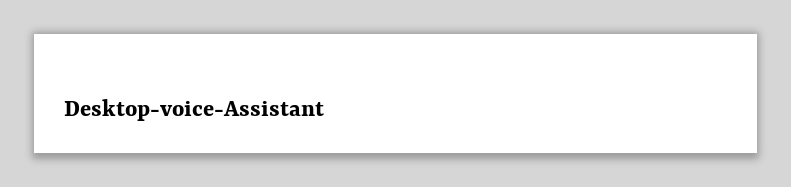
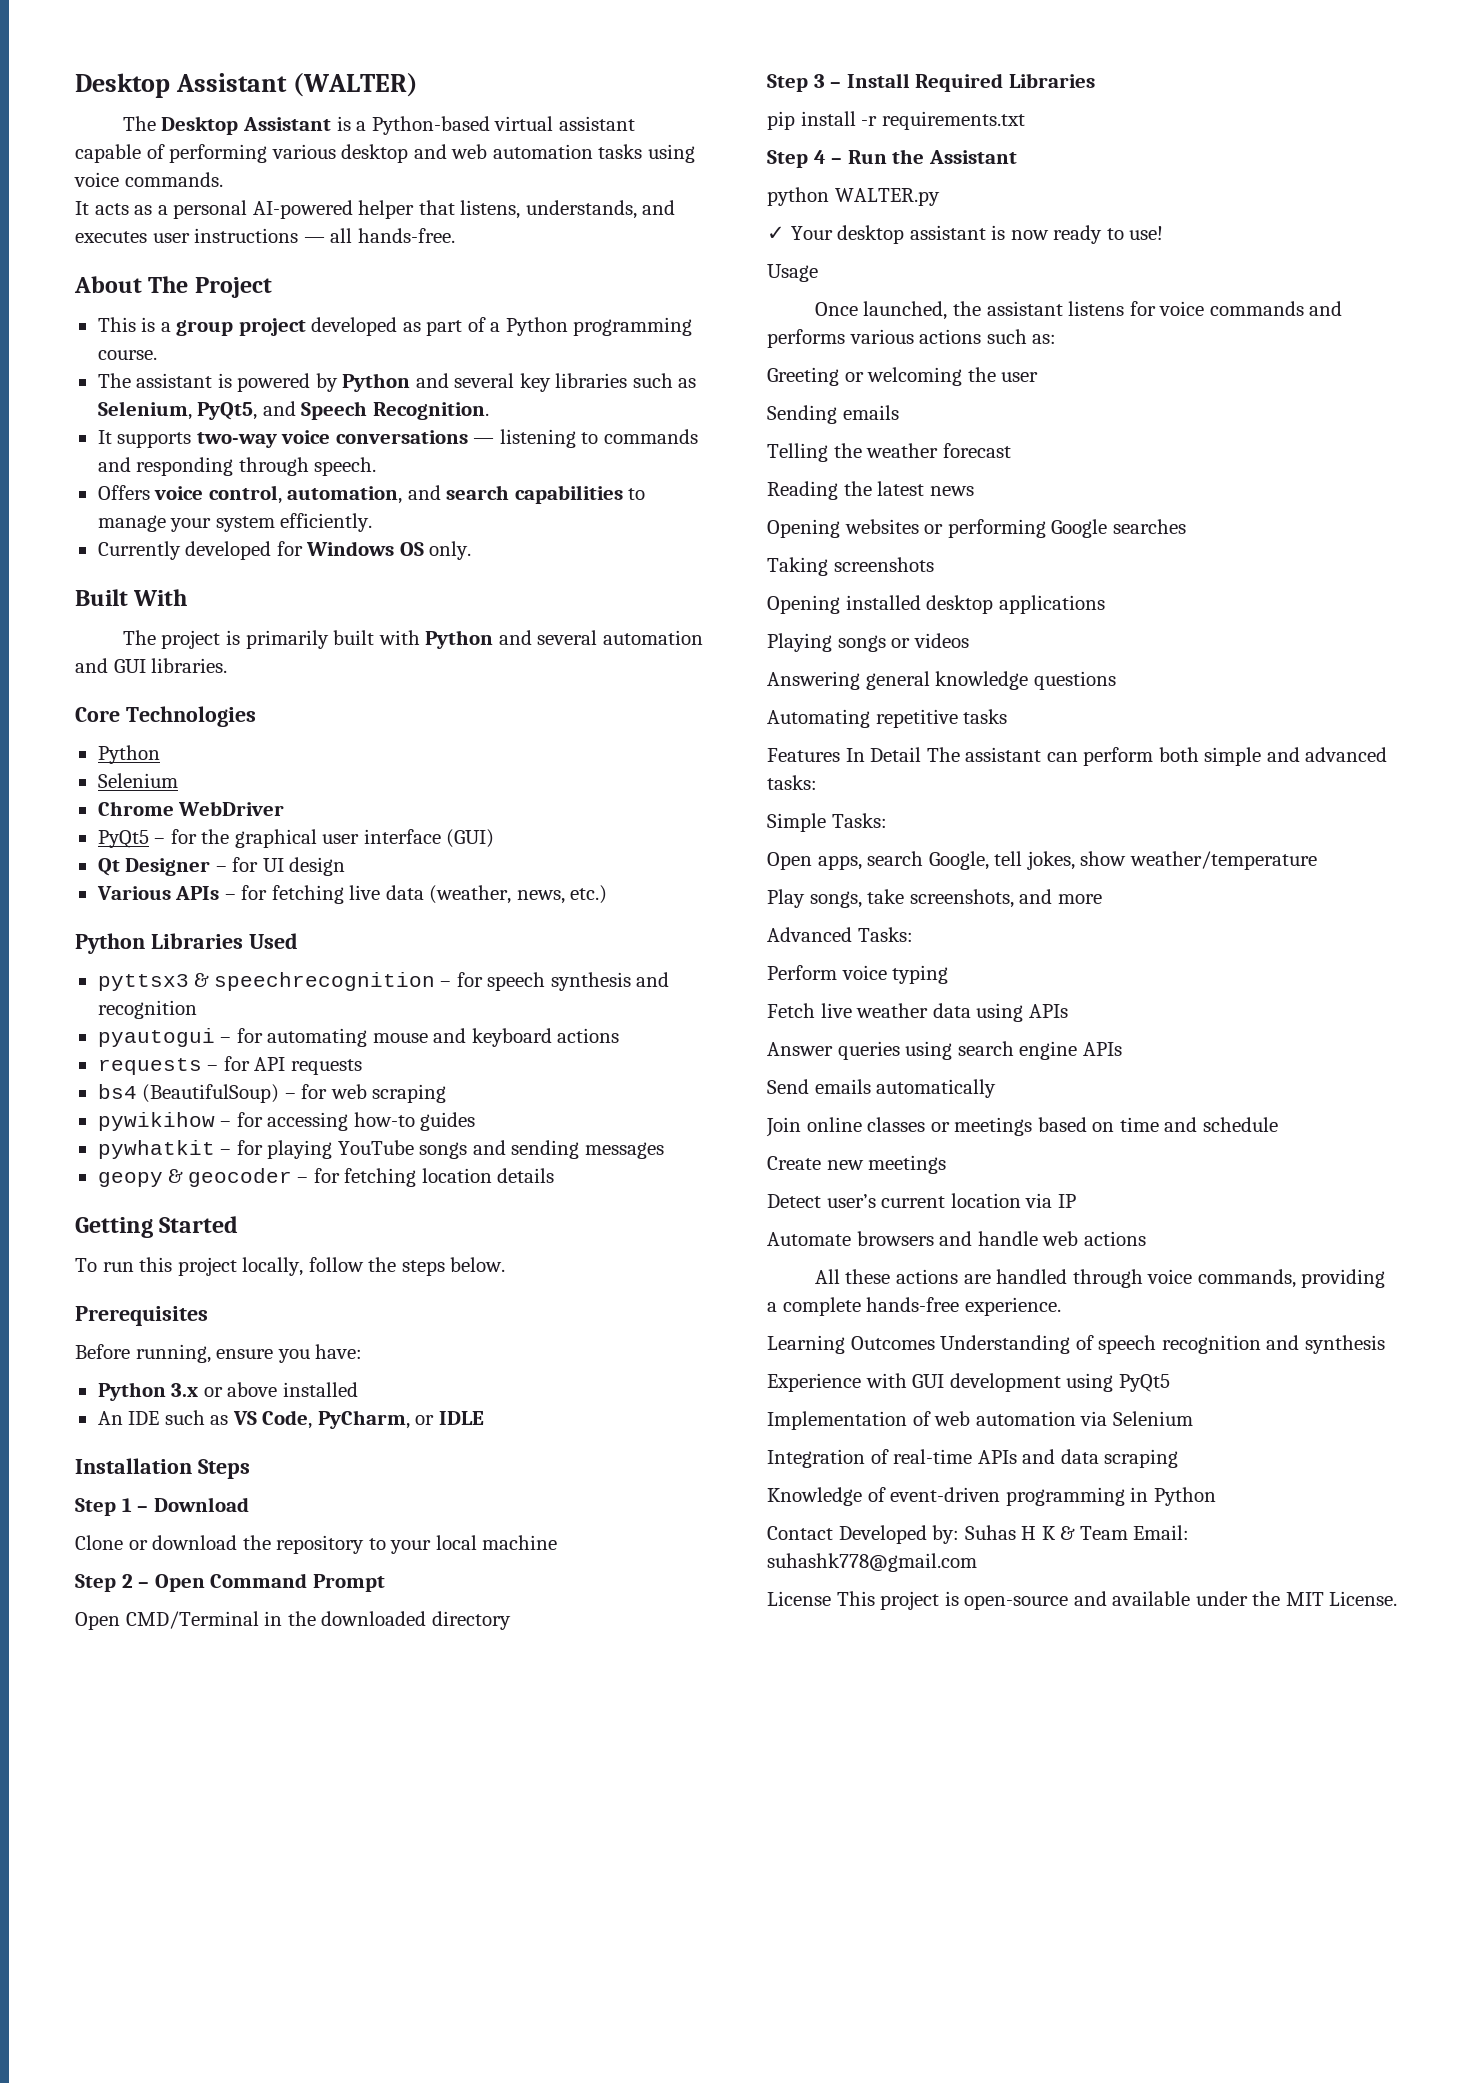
- Desktop-voice-Assistant
+ Desktop Assistant (WALTER)
+ The Desktop Assistant is a Python-based virtual assistant capable of performing various desktop and web automation tasks using voice commands.
+ It acts as a personal AI-powered helper that listens, understands, and executes user instructions — all hands-free.
+ About The Project
+ This is a group project developed as part of a Python programming course.
+ The assistant is powered by Python and several key libraries such as Selenium, PyQt5, and Speech Recognition.
+ It supports two-way voice conversations — listening to commands and responding through speech.
+ Offers voice control, automation, and search capabilities to manage your system efficiently.
+ Currently developed for Windows OS only.
+ Built With
+ The project is primarily built with Python and several automation and GUI libraries.
+ Core Technologies
+ Python
+ Selenium
+ Chrome WebDriver
+ PyQt5 – for the graphical user interface (GUI)
+ Qt Designer – for UI design
+ Various APIs – for fetching live data (weather, news, etc.)
+ Python Libraries Used
+ pyttsx3 & speechrecognition – for speech synthesis and recognition
+ pyautogui – for automating mouse and keyboard actions
+ requests – for API requests
+ bs4 (BeautifulSoup) – for web scraping
+ pywikihow – for accessing how-to guides
+ pywhatkit – for playing YouTube songs and sending messages
+ geopy & geocoder – for fetching location details
+ Getting Started
+ To run this project locally, follow the steps below.
+ Prerequisites
+ Before running, ensure you have:
+ Python 3.x or above installed
+ An IDE such as VS Code, PyCharm, or IDLE
+ Installation Steps
+ Step 1 – Download
+ Clone or download the repository to your local machine
+ Step 2 – Open Command Prompt
+ Open CMD/Terminal in the downloaded directory
+ Step 3 – Install Required Libraries
+ pip install -r requirements.txt
+ Step 4 – Run the Assistant
+ python WALTER.py
+ ✓ Your desktop assistant is now ready to use!
+ Usage
+ Once launched, the assistant listens for voice commands and performs various actions such as:
+ Greeting or welcoming the user
+ Sending emails
+ Telling the weather forecast
+ Reading the latest news
+ Opening websites or performing Google searches
+ Taking screenshots
+ Opening installed desktop applications
+ Playing songs or videos
+ Answering general knowledge questions
+ Automating repetitive tasks
+ Features In Detail The assistant can perform both simple and advanced tasks:
+ Simple Tasks:
+ Open apps, search Google, tell jokes, show weather/temperature
+ Play songs, take screenshots, and more
+ Advanced Tasks:
+ Perform voice typing
+ Fetch live weather data using APIs
+ Answer queries using search engine APIs
+ Send emails automatically
+ Join online classes or meetings based on time and schedule
+ Create new meetings
+ Detect user’s current location via IP
+ Automate browsers and handle web actions
+ All these actions are handled through voice commands, providing a complete hands-free experience.
+ Learning Outcomes Understanding of speech recognition and synthesis
+ Experience with GUI development using PyQt5
+ Implementation of web automation via Selenium
+ Integration of real-time APIs and data scraping
+ Knowledge of event-driven programming in Python
+ Contact Developed by: Suhas H K & Team Email: suhashk778@gmail.com
+ License This project is open-source and available under the MIT License.

